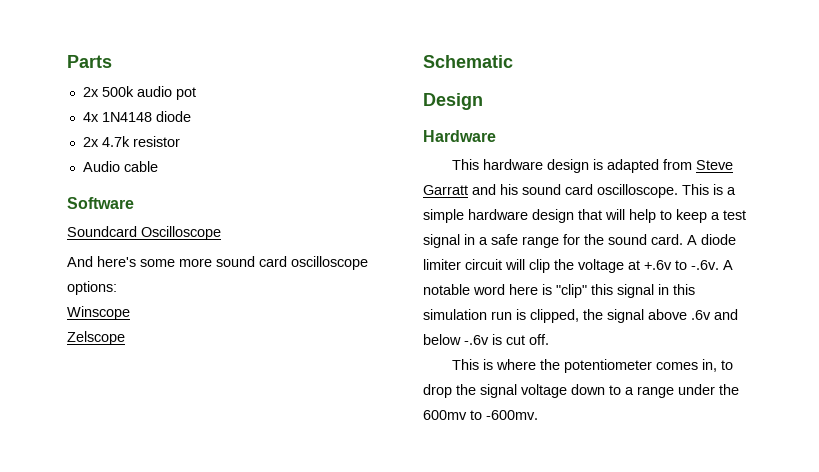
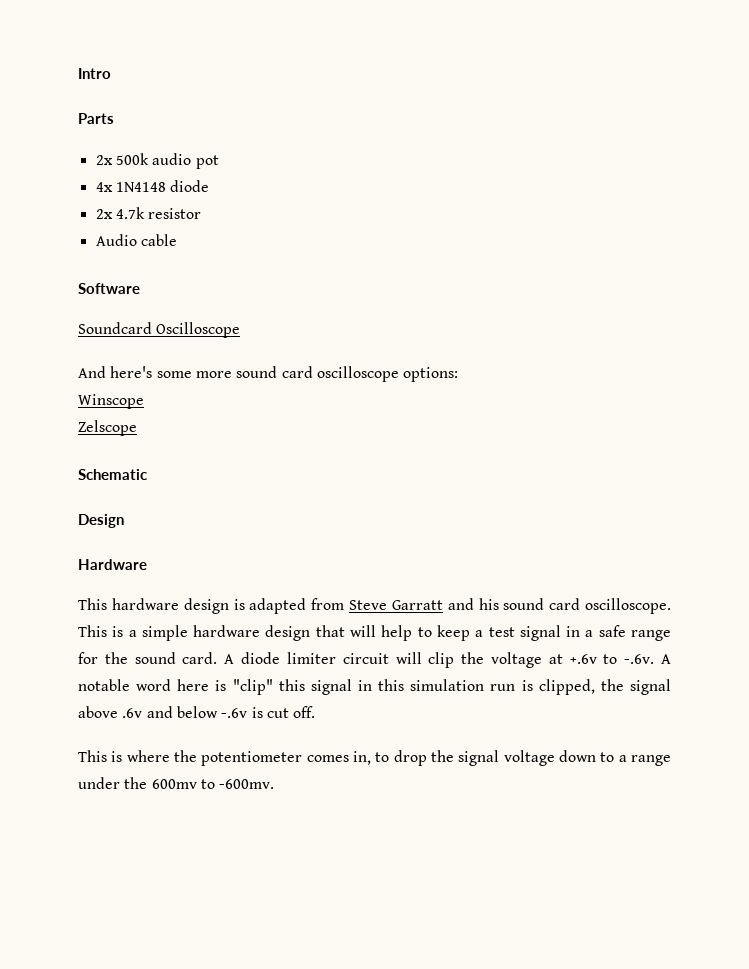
+ Intro

